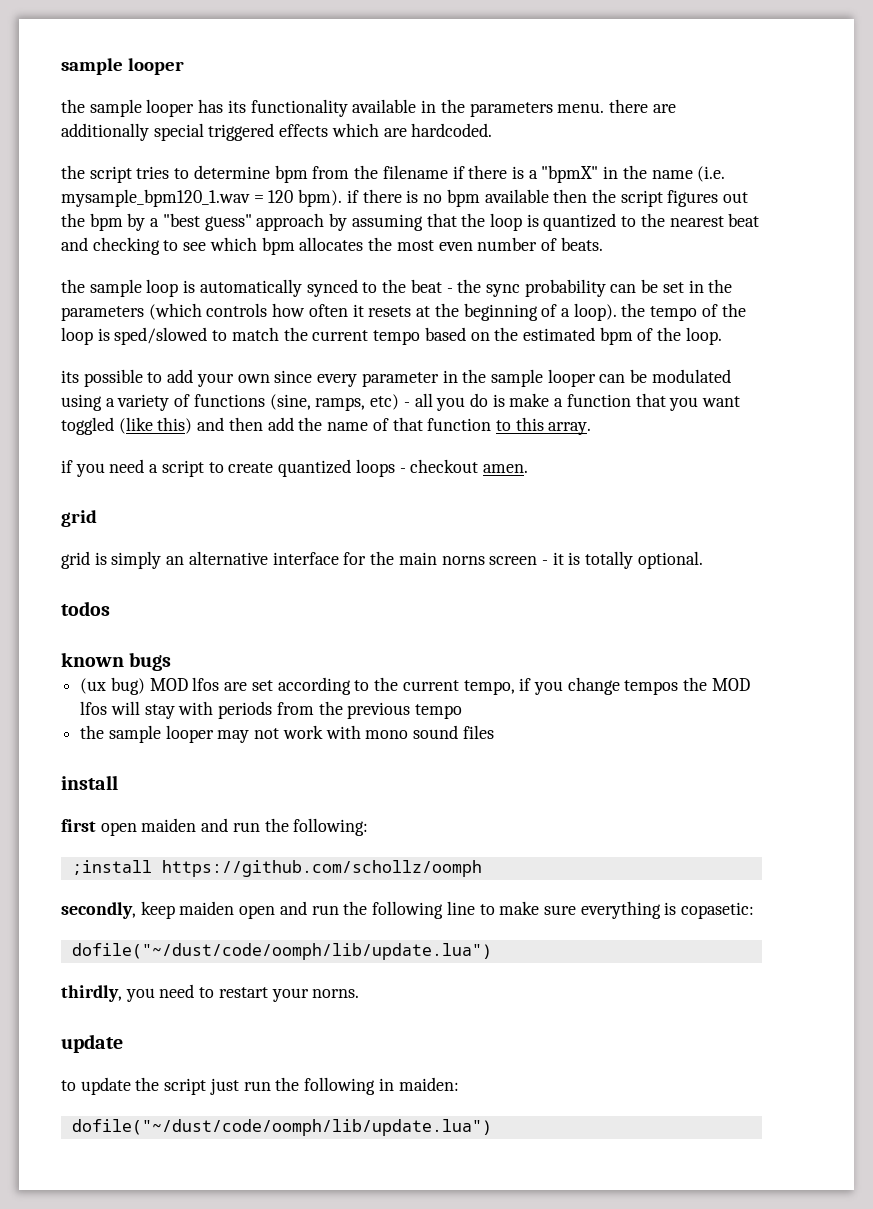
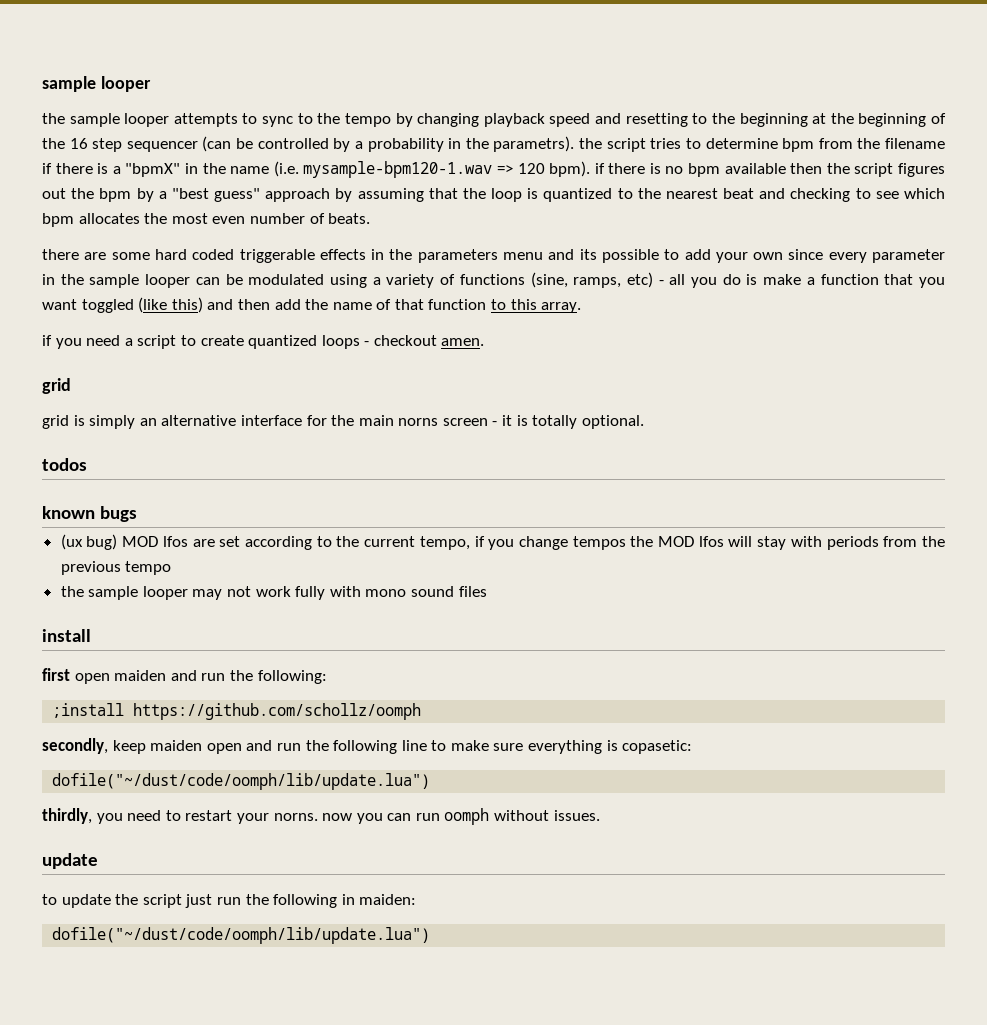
- the sample looper has its functionality available in the parameters menu. there are additionally special triggered effects which are hardcoded.
- the script tries to determine bpm from the filename if there is a "bpmX" in the name (i.e. mysample_bpm120_1.wav = 120 bpm). if there is no bpm available then the script figures out the bpm by a "best guess" approach by assuming that the loop is quantized to the nearest beat and checking to see which bpm allocates the most even number of beats.
+ the sample looper attempts to sync to the tempo by changing playback speed and resetting to the beginning at the beginning of the 16 step sequencer (can be controlled by a probability in the parametrs). the script tries to determine bpm from the filename if there is a "bpmX" in the name (i.e. mysample-bpm120-1.wav => 120 bpm). if there is no bpm available then the script figures out the bpm by a "best guess" approach by assuming that the loop is quantized to the nearest beat and checking to see which bpm allocates the most even number of beats.
- the sample loop is automatically synced to the beat - the sync probability can be set in the parameters (which controls how often it resets at the beginning of a loop). the tempo of the loop is sped/slowed to match the current tempo based on the estimated bpm of the loop.
- its possible to add your own since every parameter in the sample looper can be modulated using a variety of functions (sine, ramps, etc) - all you do is make a function that you want toggled (like this) and then add the name of that function to this array.
+ there are some hard coded triggerable effects in the parameters menu and its possible to add your own since every parameter in the sample looper can be modulated using a variety of functions (sine, ramps, etc) - all you do is make a function that you want toggled (like this) and then add the name of that function to this array.
- the sample looper may not work with mono sound files
+ the sample looper may not work fully with mono sound files
- thirdly, you need to restart your norns.
+ thirdly, you need to restart your norns. now you can run oomph without issues.

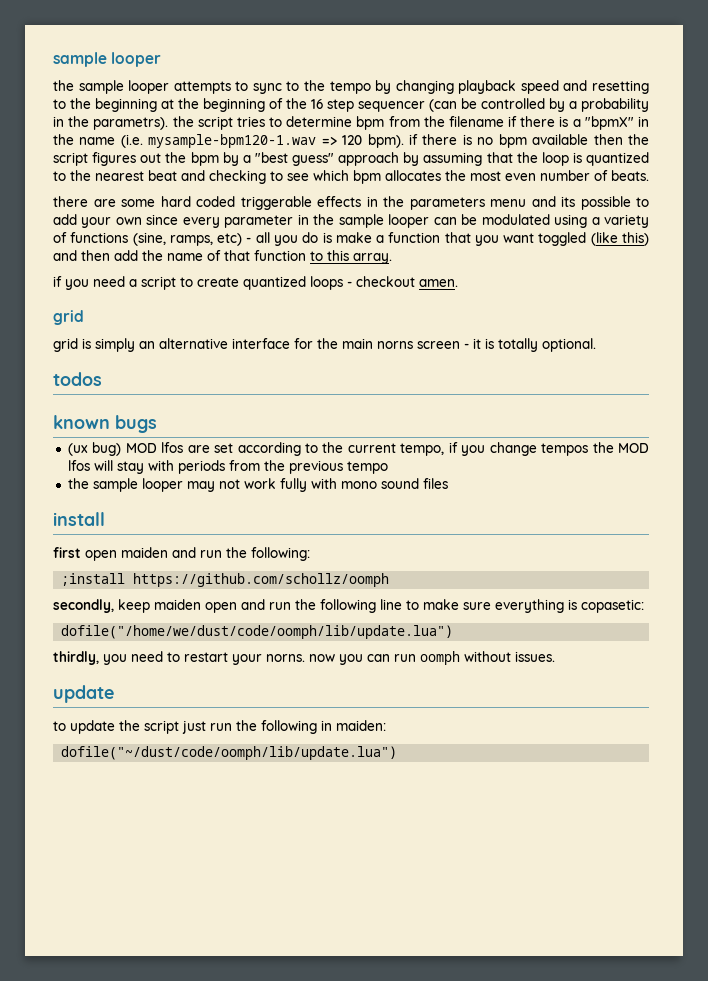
  secondly, keep maiden open and run the following line to make sure everything is copasetic:
- dofile("~/dust/code/oomph/lib/update.lua")
+ dofile("/home/we/dust/code/oomph/lib/update.lua")

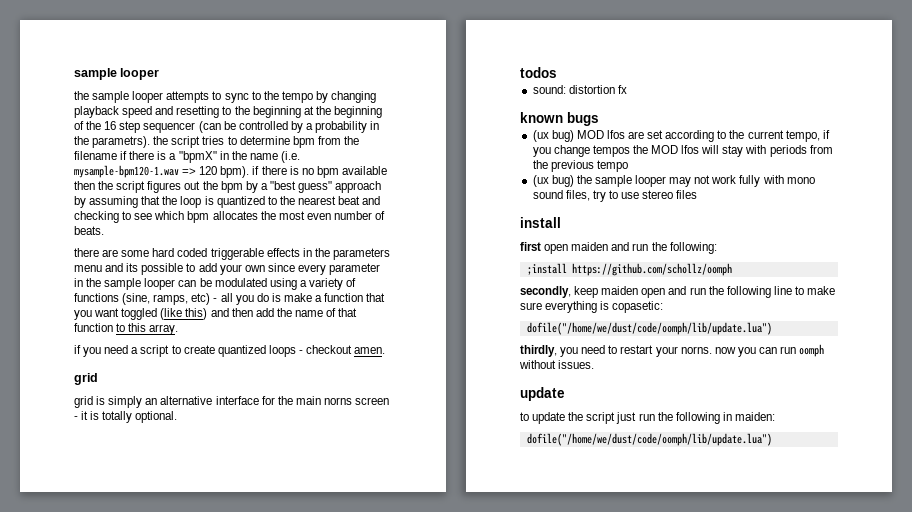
+ sound: distortion fx
- the sample looper may not work fully with mono sound files
+ (ux bug) the sample looper may not work fully with mono sound files, try to use stereo files
  to update the script just run the following in maiden:
- dofile("~/dust/code/oomph/lib/update.lua")
+ dofile("/home/we/dust/code/oomph/lib/update.lua")

